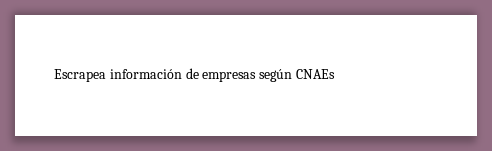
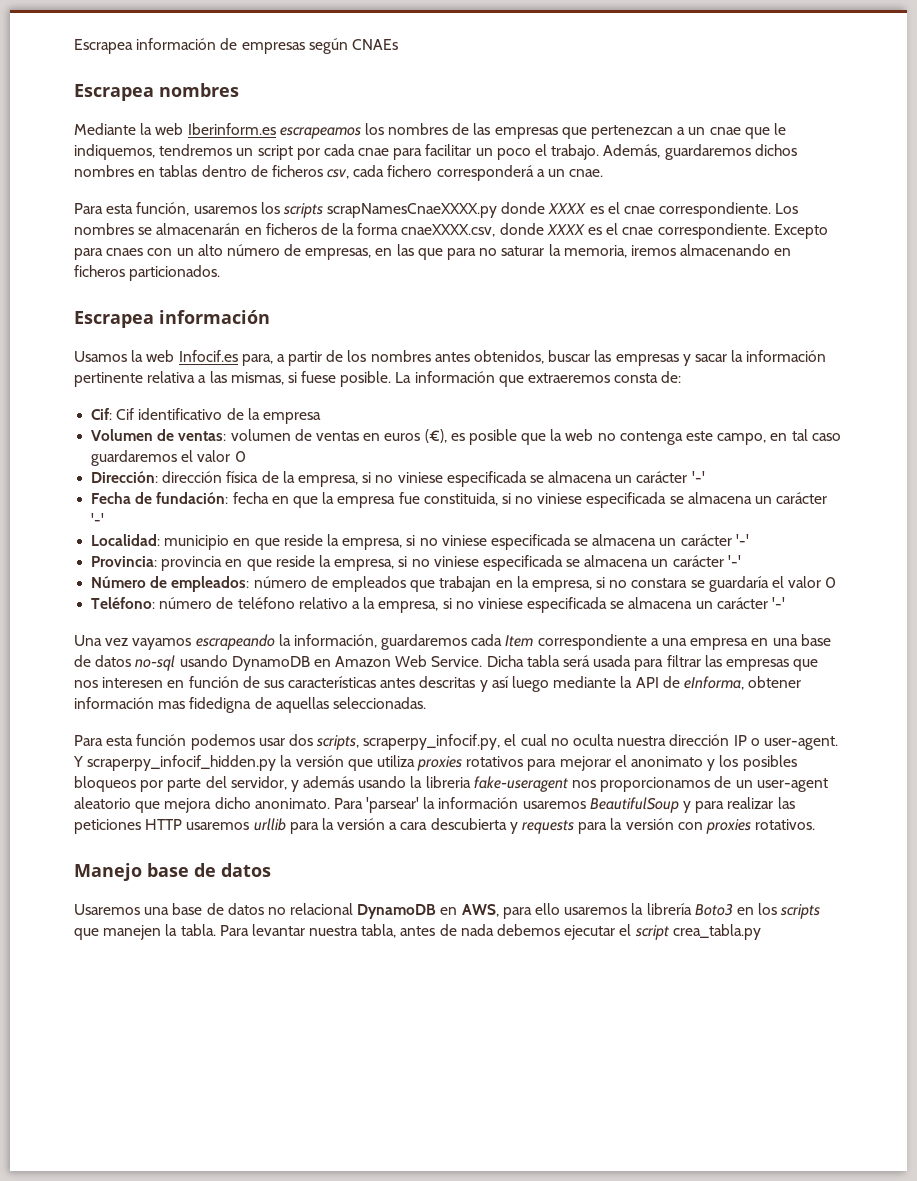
+ Escrapea nombres
+ Mediante la web Iberinform.es escrapeamos los nombres de las empresas que pertenezcan a un cnae que le indiquemos, tendremos un script por cada cnae para facilitar un poco el trabajo. Además, guardaremos dichos nombres en tablas dentro de ficheros csv, cada fichero corresponderá a un cnae.
+ Para esta función, usaremos los scripts scrapNamesCnaeXXXX.py donde XXXX es el cnae correspondiente. Los nombres se almacenarán en ficheros de la forma cnaeXXXX.csv, donde XXXX es el cnae correspondiente. Excepto para cnaes con un alto número de empresas, en las que para no saturar la memoria, iremos almacenando en ficheros particionados.
+ Escrapea información
+ Usamos la web Infocif.es para, a partir de los nombres antes obtenidos, buscar las empresas y sacar la información pertinente relativa a las mismas, si fuese posible. La información que extraeremos consta de:
+ Cif: Cif identificativo de la empresa
+ Volumen de ventas: volumen de ventas en euros (€), es posible que la web no contenga este campo, en tal caso guardaremos el valor 0
+ Dirección: dirección física de la empresa, si no viniese especificada se almacena un carácter '-'
+ Fecha de fundación: fecha en que la empresa fue constituida, si no viniese especificada se almacena un carácter '-'
+ Localidad: municipio en que reside la empresa, si no viniese especificada se almacena un carácter '-'
+ Provincia: provincia en que reside la empresa, si no viniese especificada se almacena un carácter '-'
+ Número de empleados: número de empleados que trabajan en la empresa, si no constara se guardaría el valor 0
+ Teléfono: número de teléfono relativo a la empresa, si no viniese especificada se almacena un carácter '-'
+ Una vez vayamos escrapeando la información, guardaremos cada Item correspondiente a una empresa en una base de datos no-sql usando DynamoDB en Amazon Web Service. Dicha tabla será usada para filtrar las empresas que nos interesen en función de sus características antes descritas y así luego mediante la API de eInforma, obtener información mas fidedigna de aquellas seleccionadas.
+ Para esta función podemos usar dos scripts, scraperpy_infocif.py, el cual no oculta nuestra dirección IP o user-agent. Y scraperpy_infocif_hidden.py la versión que utiliza proxies rotativos para mejorar el anonimato y los posibles bloqueos por parte del servidor, y además usando la libreria fake-useragent nos proporcionamos de un user-agent aleatorio que mejora dicho anonimato. Para 'parsear' la información usaremos BeautifulSoup y para realizar las peticiones HTTP usaremos urllib para la versión a cara descubierta y requests para la versión con proxies rotativos.
+ Manejo base de datos
+ Usaremos una base de datos no relacional DynamoDB en AWS, para ello usaremos la librería Boto3 en los scripts que manejen la tabla. Para levantar nuestra tabla, antes de nada debemos ejecutar el script crea_tabla.py

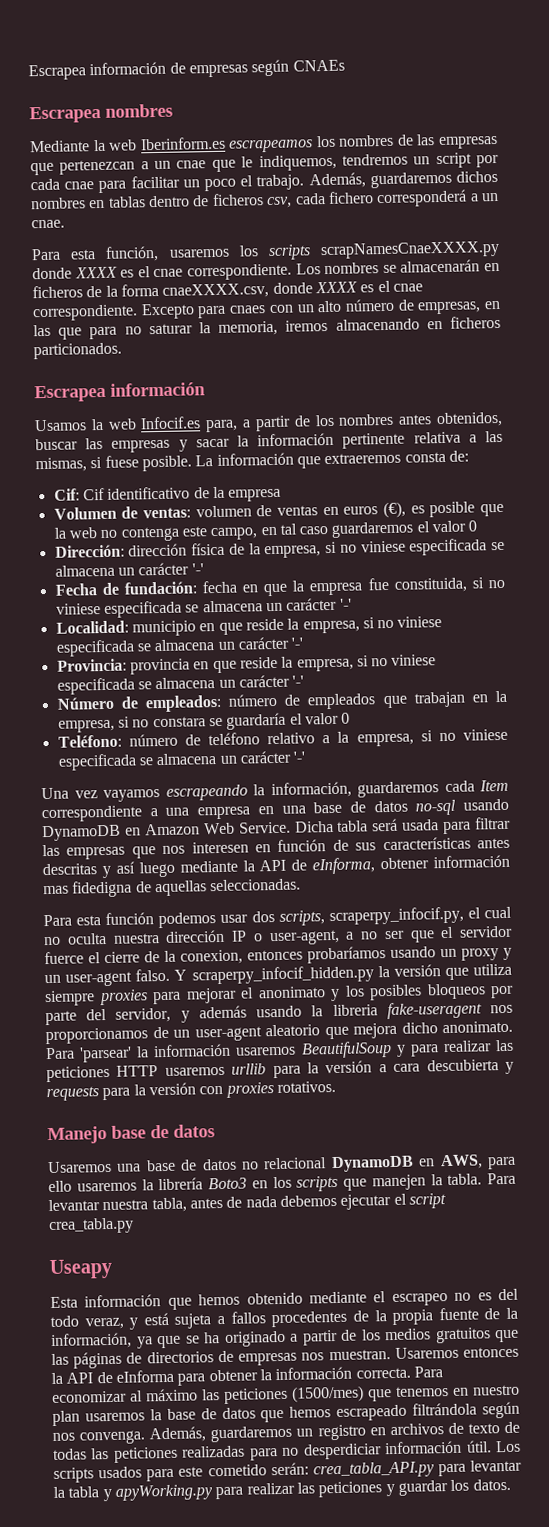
- Para esta función podemos usar dos scripts, scraperpy_infocif.py, el cual no oculta nuestra dirección IP o user-agent.
+ Para esta función podemos usar dos scripts, scraperpy_infocif.py, el cual no oculta nuestra dirección IP o user-agent, a no ser que el servidor fuerce el cierre de la conexion, entonces probaríamos usando un proxy y un user-agent falso.
- Y scraperpy_infocif_hidden.py la versión que utiliza proxies rotativos para mejorar el anonimato y los posibles bloqueos por parte del servidor, y además usando la libreria fake-useragent nos proporcionamos de un user-agent aleatorio que mejora dicho anonimato.
+ Y scraperpy_infocif_hidden.py la versión que utiliza siempre proxies para mejorar el anonimato y los posibles bloqueos por parte del servidor, y además usando la libreria fake-useragent nos proporcionamos de un user-agent aleatorio que mejora dicho anonimato.
+ Useapy
+ Esta información que hemos obtenido mediante el escrapeo no es del todo veraz, y está sujeta a fallos procedentes de la propia fuente de la información, ya que se ha originado a partir de los medios gratuitos que las páginas de directorios de empresas nos muestran. Usaremos entonces la API de eInforma para obtener la información correcta. Para economizar al máximo las peticiones (1500/mes) que tenemos en nuestro plan usaremos la base de datos que hemos escrapeado filtrándola según nos convenga. Además, guardaremos un registro en archivos de texto de todas las peticiones realizadas para no desperdiciar información útil. Los scripts usados para este cometido serán: crea_tabla_API.py para levantar la tabla y apyWorking.py para realizar las peticiones y guardar los datos.

